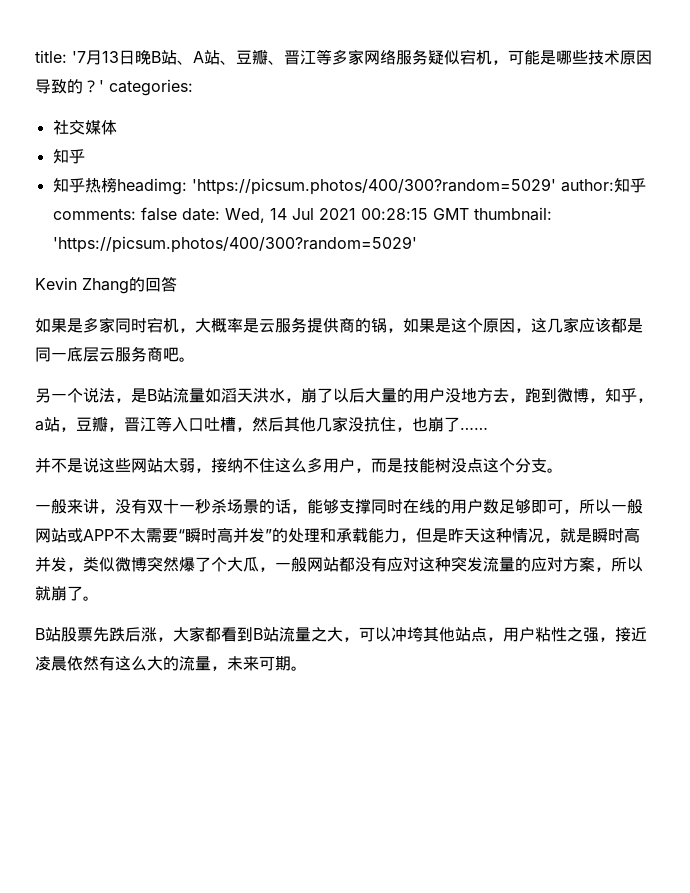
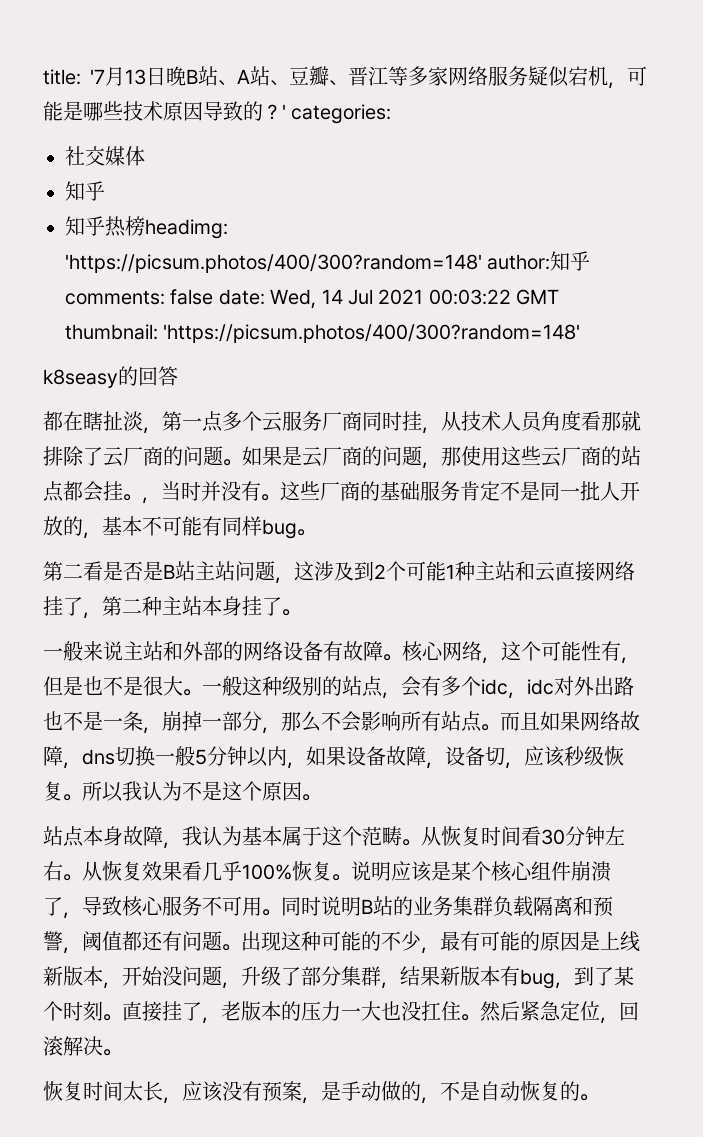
- 知乎热榜headimg: 'https://picsum.photos/400/300?random=5029' author:知乎comments: false date: Wed, 14 Jul 2021 00:28:15 GMT thumbnail: 'https://picsum.photos/400/300?random=5029'
- Kevin Zhang的回答
+ 知乎热榜headimg: 'https://picsum.photos/400/300?random=148' author:知乎comments: false date: Wed, 14 Jul 2021 00:03:22 GMT thumbnail: 'https://picsum.photos/400/300?random=148'
+ k8seasy的回答
- 如果是多家同时宕机，大概率是云服务提供商的锅，如果是这个原因，这几家应该都是同一底层云服务商吧。
- 另一个说法，是B站流量如滔天洪水，崩了以后大量的用户没地方去，跑到微博，知乎，a站，豆瓣，晋江等入口吐槽，然后其他几家没抗住，也崩了……
- 并不是说这些网站太弱，接纳不住这么多用户，而是技能树没点这个分支。
- 一般来讲，没有双十一秒杀场景的话，能够支撑同时在线的用户数足够即可，所以一般网站或APP不太需要“瞬时高并发”的处理和承载能力，但是昨天这种情况，就是瞬时高并发，类似微博突然爆了个大瓜，一般网站都没有应对这种突发流量的应对方案，所以就崩了。
- B站股票先跌后涨，大家都看到B站流量之大，可以冲垮其他站点，用户粘性之强，接近凌晨依然有这么大的流量，未来可期。
+ 都在瞎扯淡，第一点多个云服务厂商同时挂，从技术人员角度看那就排除了云厂商的问题。如果是云厂商的问题，那使用这些云厂商的站点都会挂。，当时并没有。这些厂商的基础服务肯定不是同一批人开放的，基本不可能有同样bug。
+ 第二看是否是B站主站问题，这涉及到2个可能1种主站和云直接网络挂了，第二种主站本身挂了。
+ 一般来说主站和外部的网络设备有故障。核心网络，这个可能性有，但是也不是很大。一般这种级别的站点，会有多个idc，idc对外出路也不是一条，崩掉一部分，那么不会影响所有站点。而且如果网络故障，dns切换一般5分钟以内，如果设备故障，设备切，应该秒级恢复。所以我认为不是这个原因。
+ 站点本身故障，我认为基本属于这个范畴。从恢复时间看30分钟左右。从恢复效果看几乎100%恢复。说明应该是某个核心组件崩溃了，导致核心服务不可用。同时说明B站的业务集群负载隔离和预警，阈值都还有问题。出现这种可能的不少，最有可能的原因是上线新版本，开始没问题，升级了部分集群，结果新版本有bug，到了某个时刻。直接挂了，老版本的压力一大也没扛住。然后紧急定位，回滚解决。
+ 恢复时间太长，应该没有预案，是手动做的，不是自动恢复的。

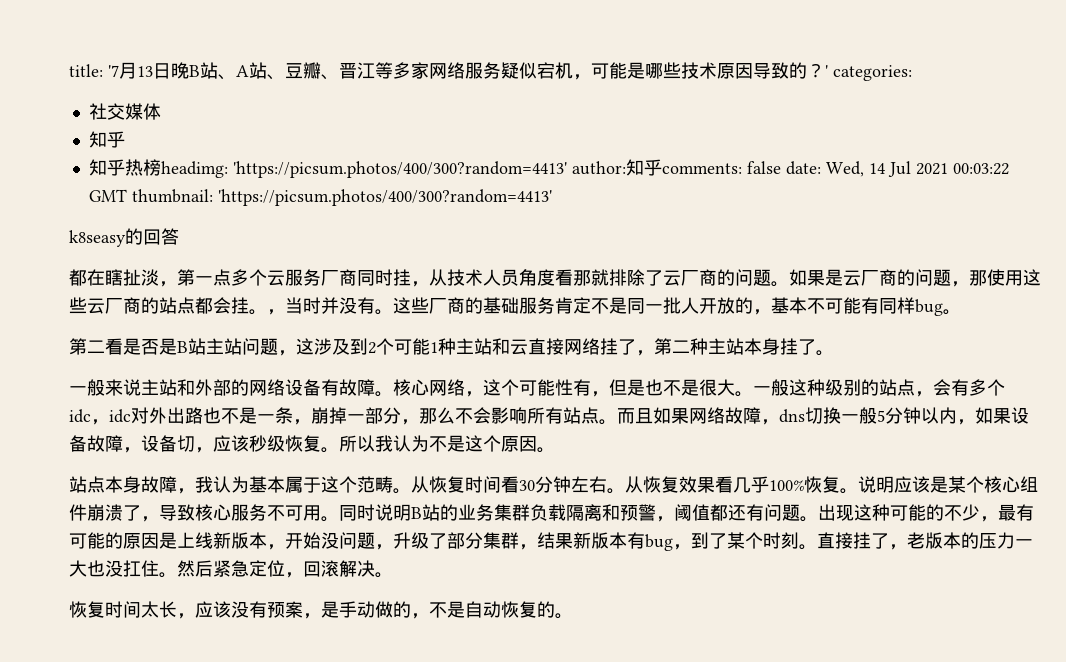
- 知乎热榜headimg: 'https://picsum.photos/400/300?random=148' author:知乎comments: false date: Wed, 14 Jul 2021 00:03:22 GMT thumbnail: 'https://picsum.photos/400/300?random=148'
+ 知乎热榜headimg: 'https://picsum.photos/400/300?random=4413' author:知乎comments: false date: Wed, 14 Jul 2021 00:03:22 GMT thumbnail: 'https://picsum.photos/400/300?random=4413'

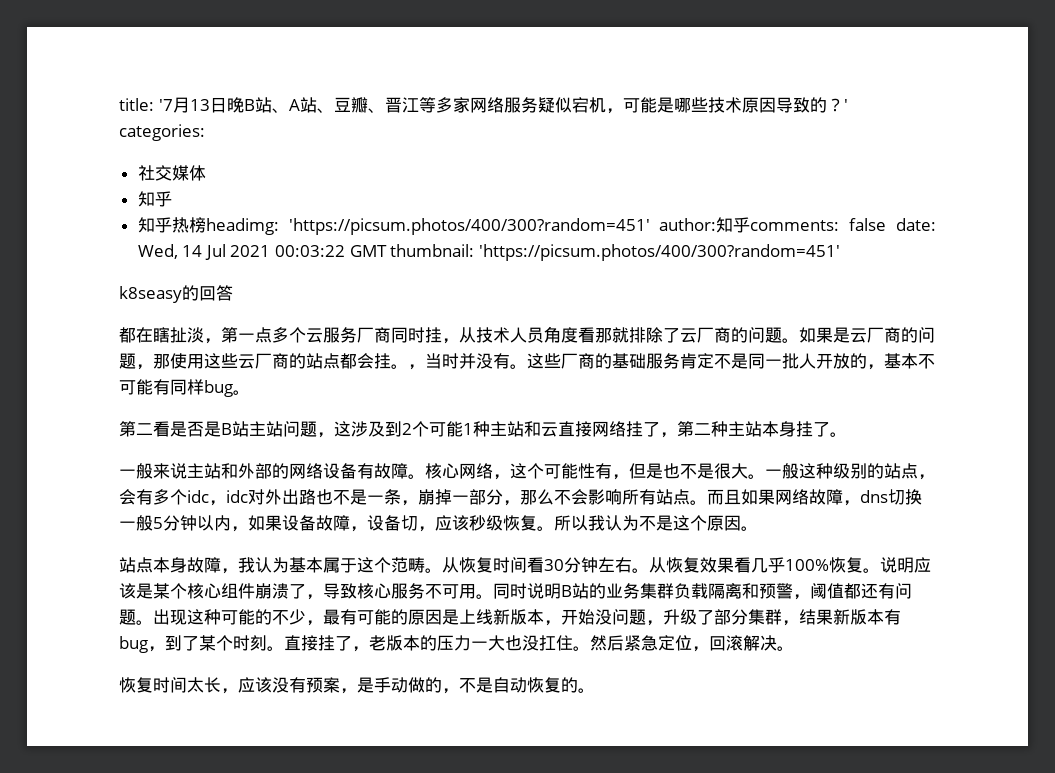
- 知乎热榜headimg: 'https://picsum.photos/400/300?random=4413' author:知乎comments: false date: Wed, 14 Jul 2021 00:03:22 GMT thumbnail: 'https://picsum.photos/400/300?random=4413'
+ 知乎热榜headimg: 'https://picsum.photos/400/300?random=451' author:知乎comments: false date: Wed, 14 Jul 2021 00:03:22 GMT thumbnail: 'https://picsum.photos/400/300?random=451'

